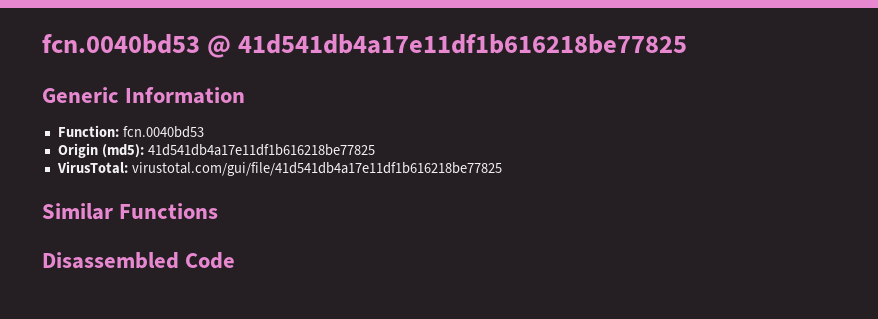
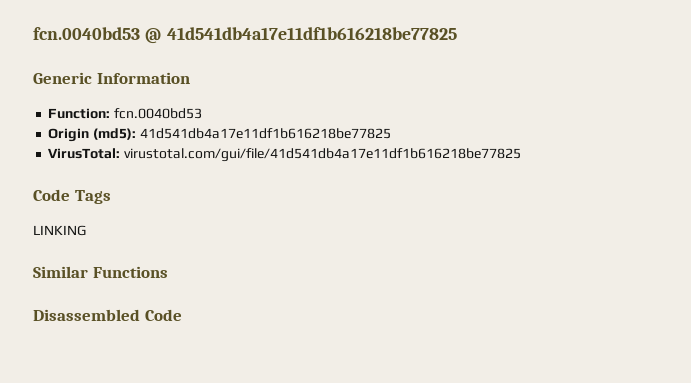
+ Code Tags
+ LINKING

